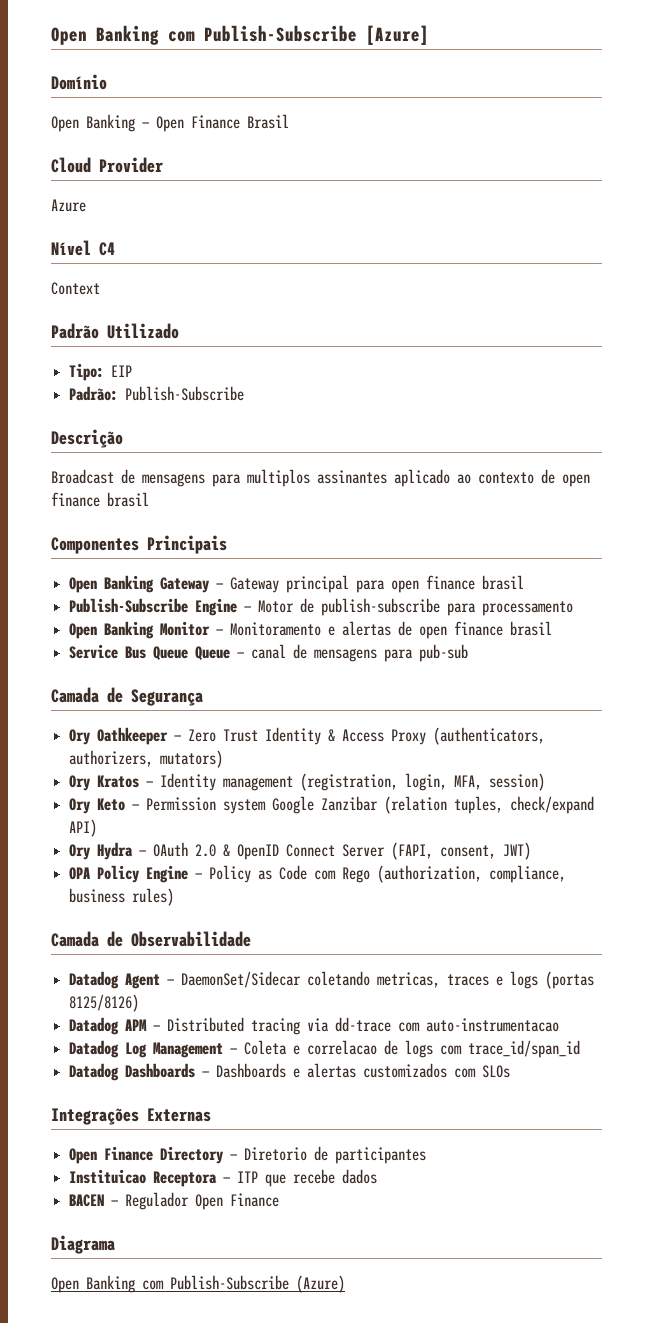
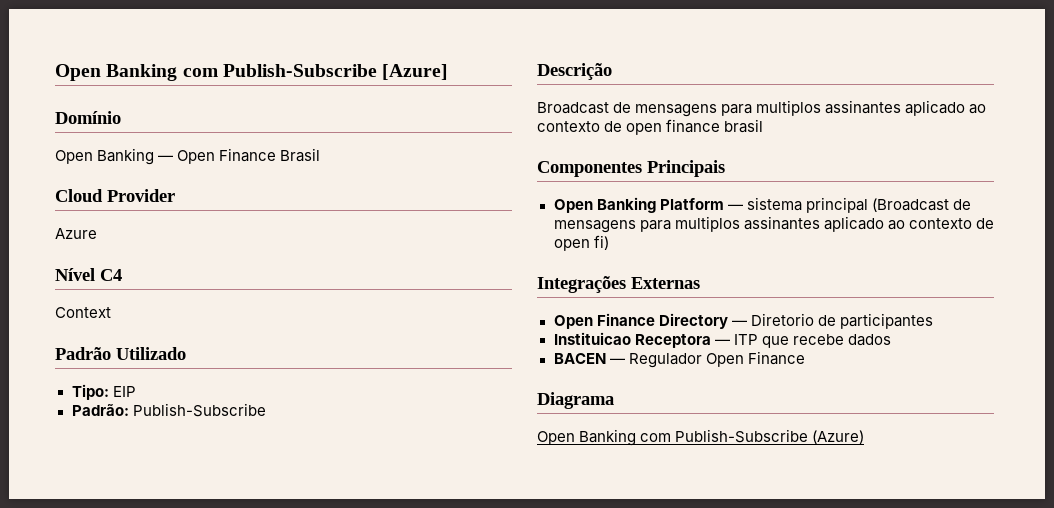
- Open Banking Gateway — Gateway principal para open finance brasil
- Publish-Subscribe Engine — Motor de publish-subscribe para processamento
- Open Banking Monitor — Monitoramento e alertas de open finance brasil
- Service Bus Queue Queue — canal de mensagens para pub-sub
- Camada de Segurança
- Ory Oathkeeper — Zero Trust Identity & Access Proxy (authenticators, authorizers, mutators)
- Ory Kratos — Identity management (registration, login, MFA, session)
- Ory Keto — Permission system Google Zanzibar (relation tuples, check/expand API)
- Ory Hydra — OAuth 2.0 & OpenID Connect Server (FAPI, consent, JWT)
- OPA Policy Engine — Policy as Code com Rego (authorization, compliance, business rules)
- Camada de Observabilidade
- Datadog Agent — DaemonSet/Sidecar coletando metricas, traces e logs (portas 8125/8126)
- Datadog APM — Distributed tracing via dd-trace com auto-instrumentacao
- Datadog Log Management — Coleta e correlacao de logs com trace_id/span_id
- Datadog Dashboards — Dashboards e alertas customizados com SLOs
+ Open Banking Platform — sistema principal (Broadcast de mensagens para multiplos assinantes aplicado ao contexto de open fi)

